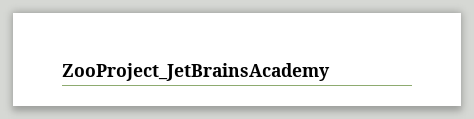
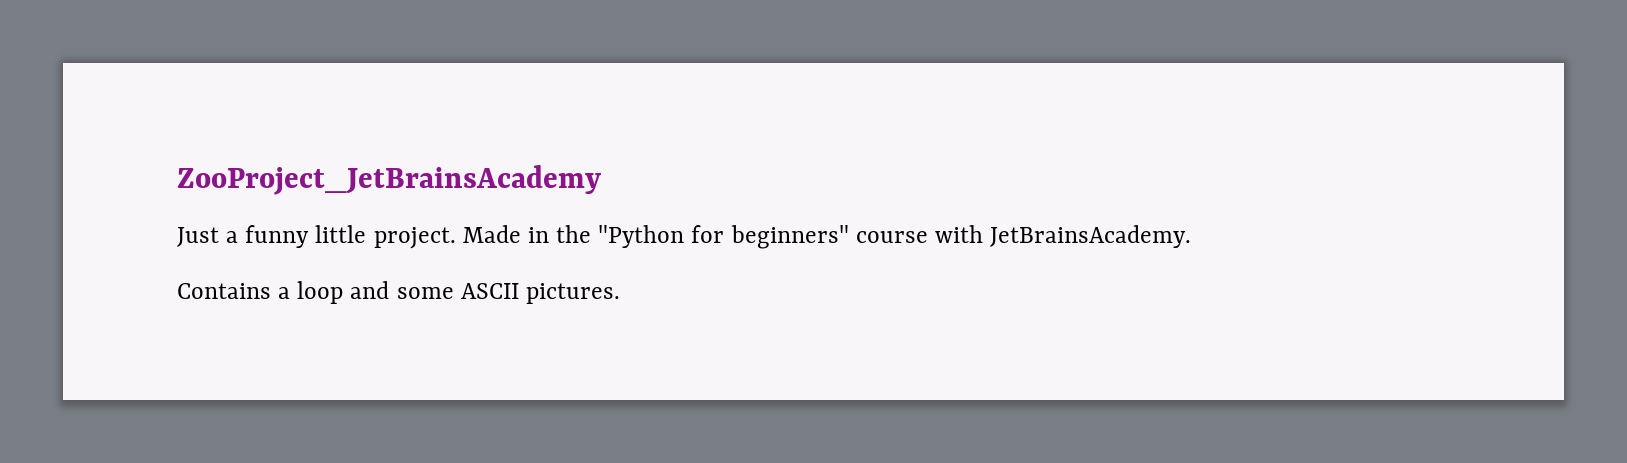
+ Just a funny little project. Made in the "Python for beginners" course with JetBrainsAcademy.
+ Contains a loop and some ASCII pictures.

